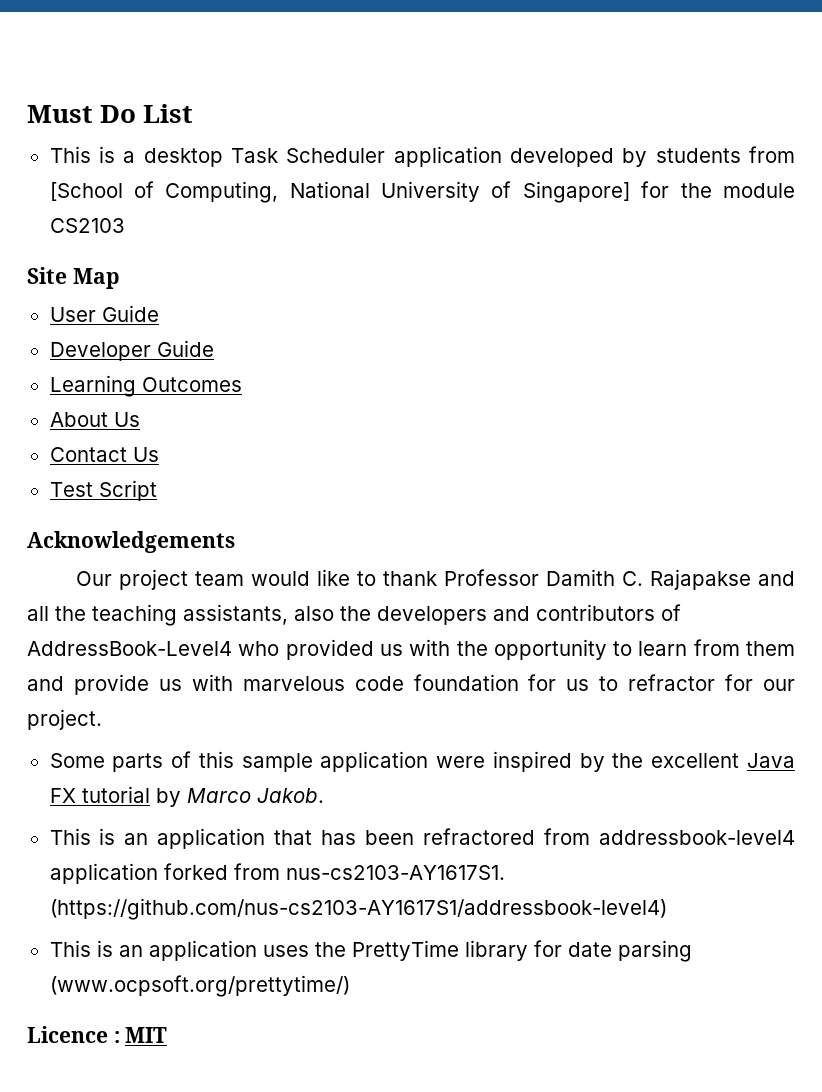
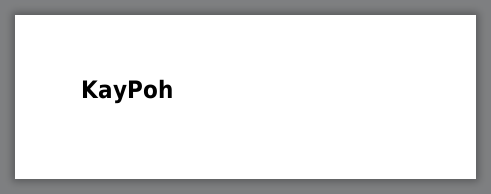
- Must Do List
- This is a desktop Task Scheduler application developed by students from [School of Computing, National University of Singapore] for the module CS2103
- Site Map
- User Guide
- Developer Guide
- Learning Outcomes
- About Us
- Contact Us
- Test Script
- Acknowledgements
- Our project team would like to thank Professor Damith C. Rajapakse and all the teaching assistants, also the developers and contributors of AddressBook-Level4 who provided us with the opportunity to learn from them and provide us with marvelous code foundation for us to refractor for our project.
- Some parts of this sample application were inspired by the excellent Java FX tutorial by Marco Jakob.
- This is an application that has been refractored from addressbook-level4 application forked from nus-cs2103-AY1617S1. (https://github.com/nus-cs2103-AY1617S1/addressbook-level4)
- This is an application uses the PrettyTime library for date parsing (www.ocpsoft.org/prettytime/)
- Licence : MIT
+ KayPoh

